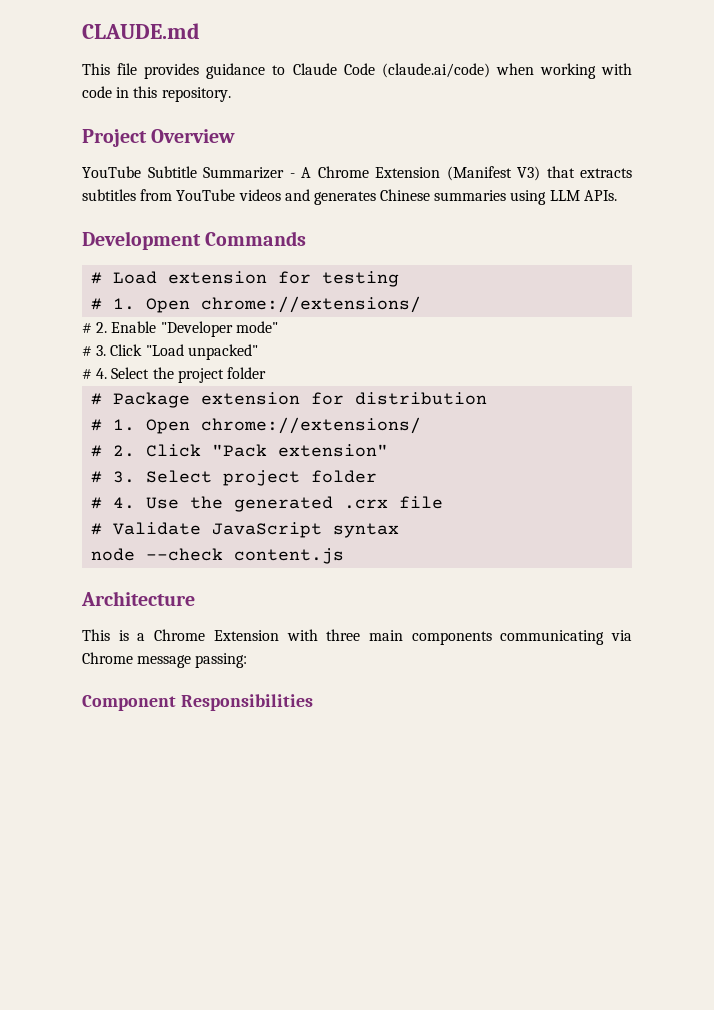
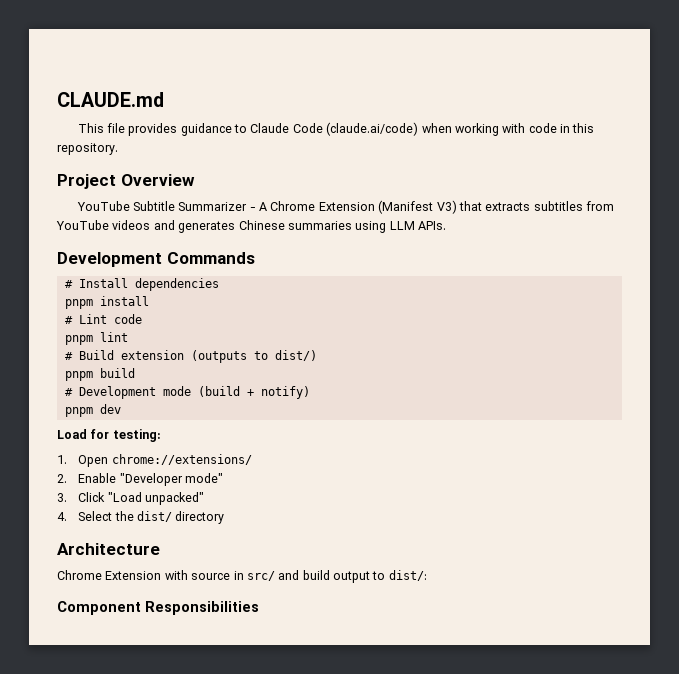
- # Load extension for testing
- # 1. Open chrome://extensions/
- # 2. Enable "Developer mode"
+ # Install dependencies
+ pnpm install
+ # Lint code
+ pnpm lint
+ # Build extension (outputs to dist/)
+ pnpm build
+ # Development mode (build + notify)
+ pnpm dev
+ Load for testing:
+ 1. Open chrome://extensions/
+ 2. Enable "Developer mode"
- # 3. Click "Load unpacked"
+ 3. Click "Load unpacked"
- # 4. Select the project folder
- # Package extension for distribution
- # 1. Open chrome://extensions/
- # 2. Click "Pack extension"
- # 3. Select project folder
- # 4. Use the generated .crx file
- # Validate JavaScript syntax
- node --check content.js
+ 4. Select the dist/ directory
  Architecture
- This is a Chrome Extension with three main components communicating via Chrome message passing:
+ Chrome Extension with source in src/ and build output to dist/:

